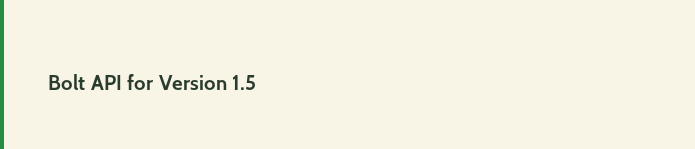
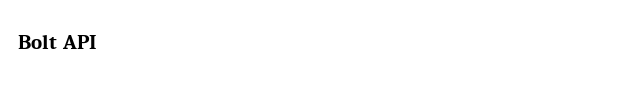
- Bolt API for Version 1.5
+ Bolt API

